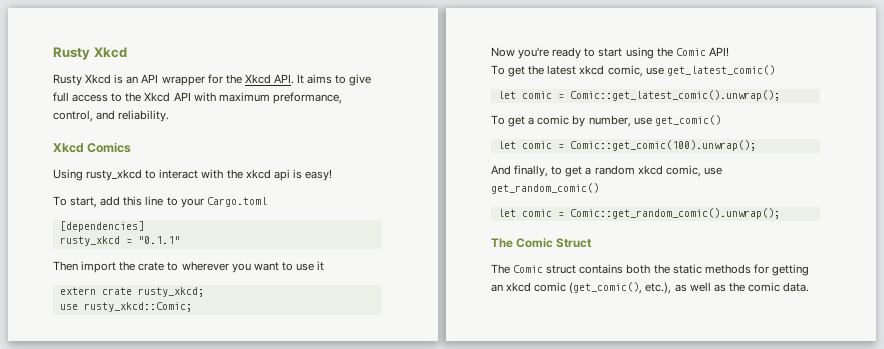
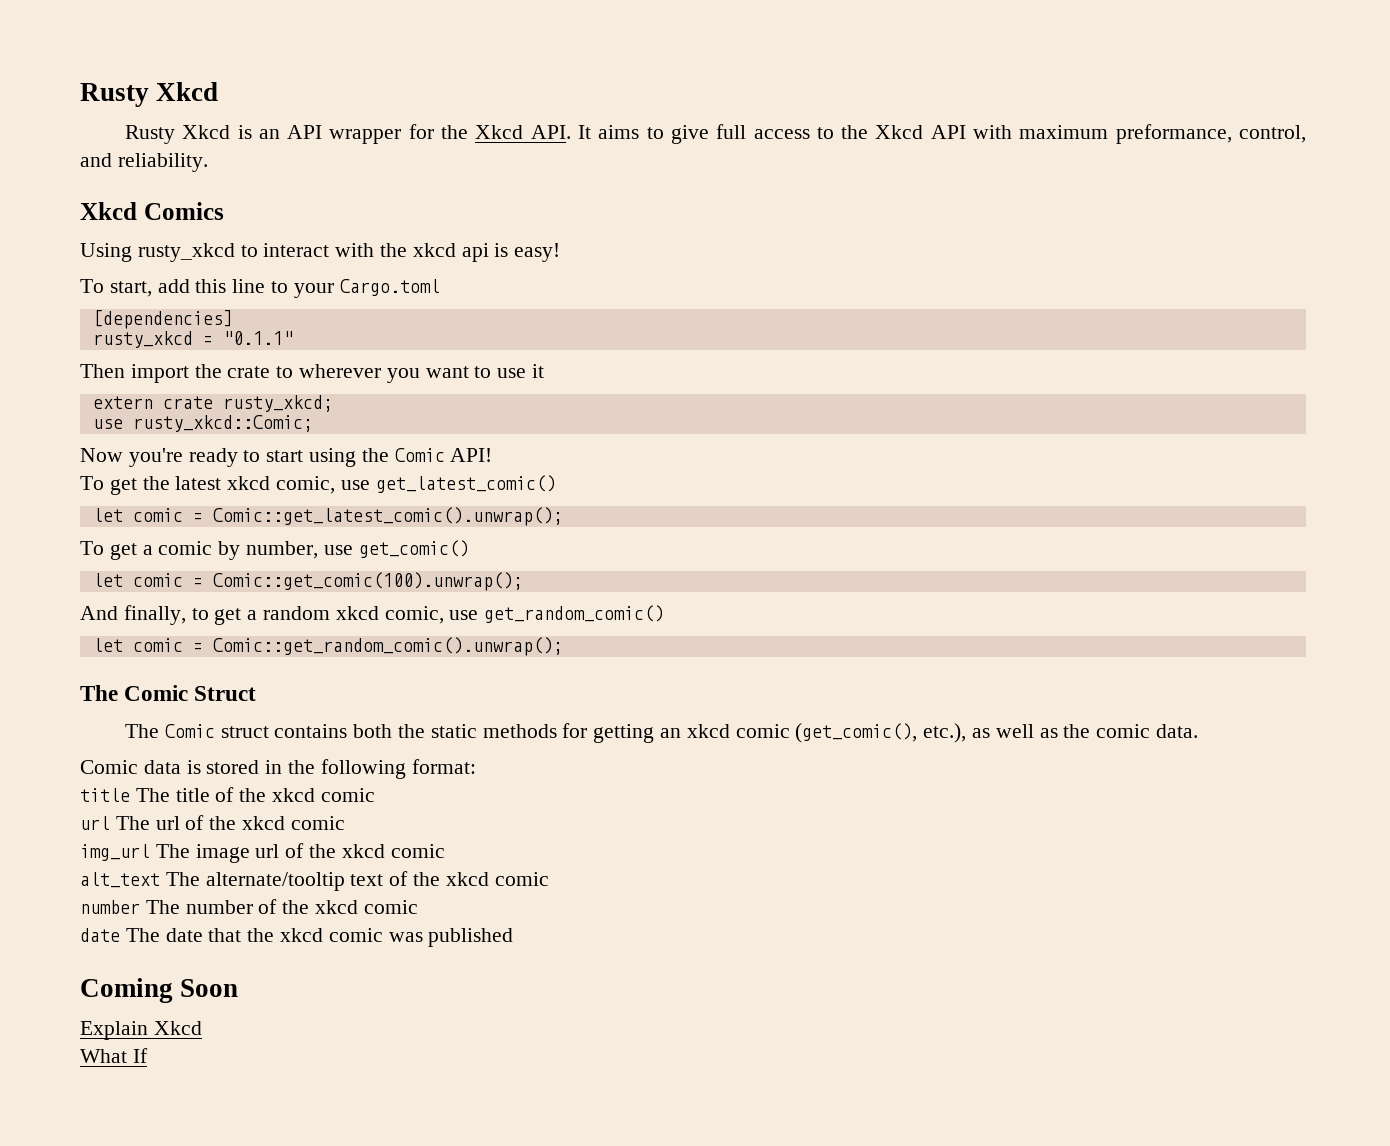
+ Comic data is stored in the following format:
+ title The title of the xkcd comic
+ url The url of the xkcd comic
+ img_url The image url of the xkcd comic
+ alt_text The alternate/tooltip text of the xkcd comic
+ number The number of the xkcd comic
+ date The date that the xkcd comic was published
+ Coming Soon
+ Explain Xkcd
+ What If

